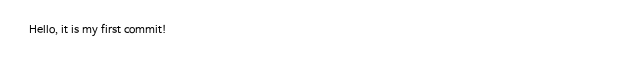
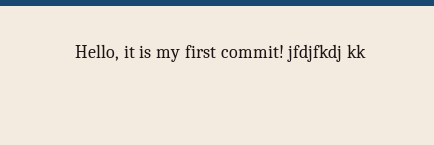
- Hello, it is my first commit!
+ Hello, it is my first commit! jfdjfkdj kk

